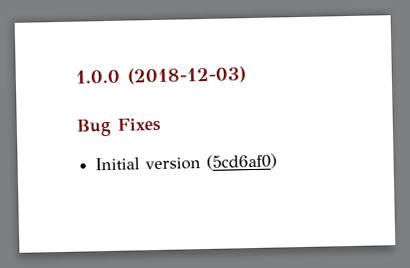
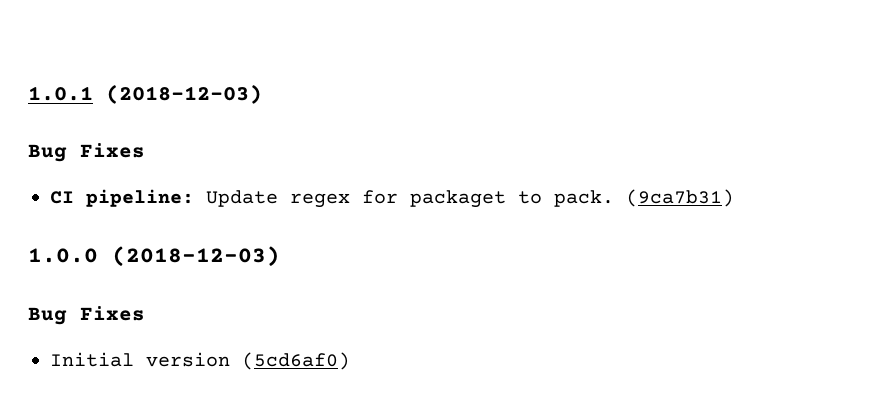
+ 1.0.1 (2018-12-03)
+ Bug Fixes
+ CI pipeline: Update regex for packaget to pack. (9ca7b31)

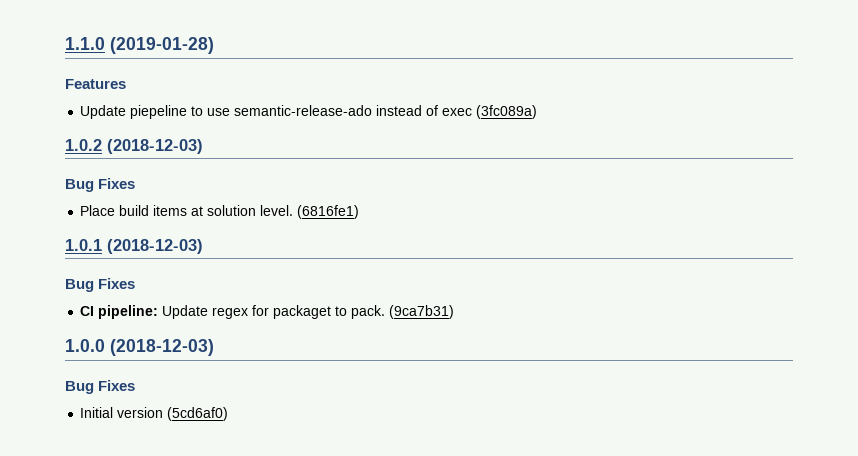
+ 1.1.0 (2019-01-28)
+ Features
+ Update piepeline to use semantic-release-ado instead of exec (3fc089a)
+ 1.0.2 (2018-12-03)
+ Bug Fixes
+ Place build items at solution level. (6816fe1)

